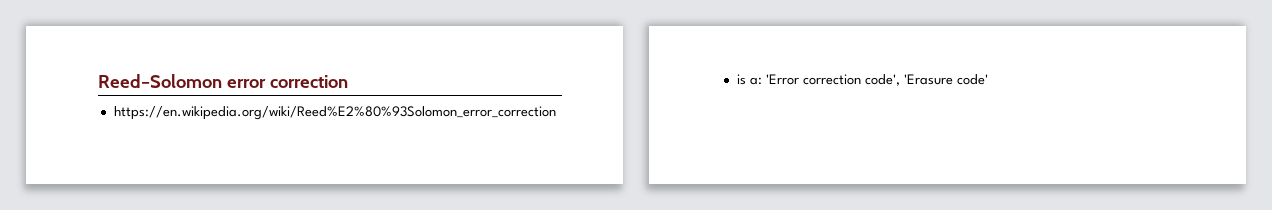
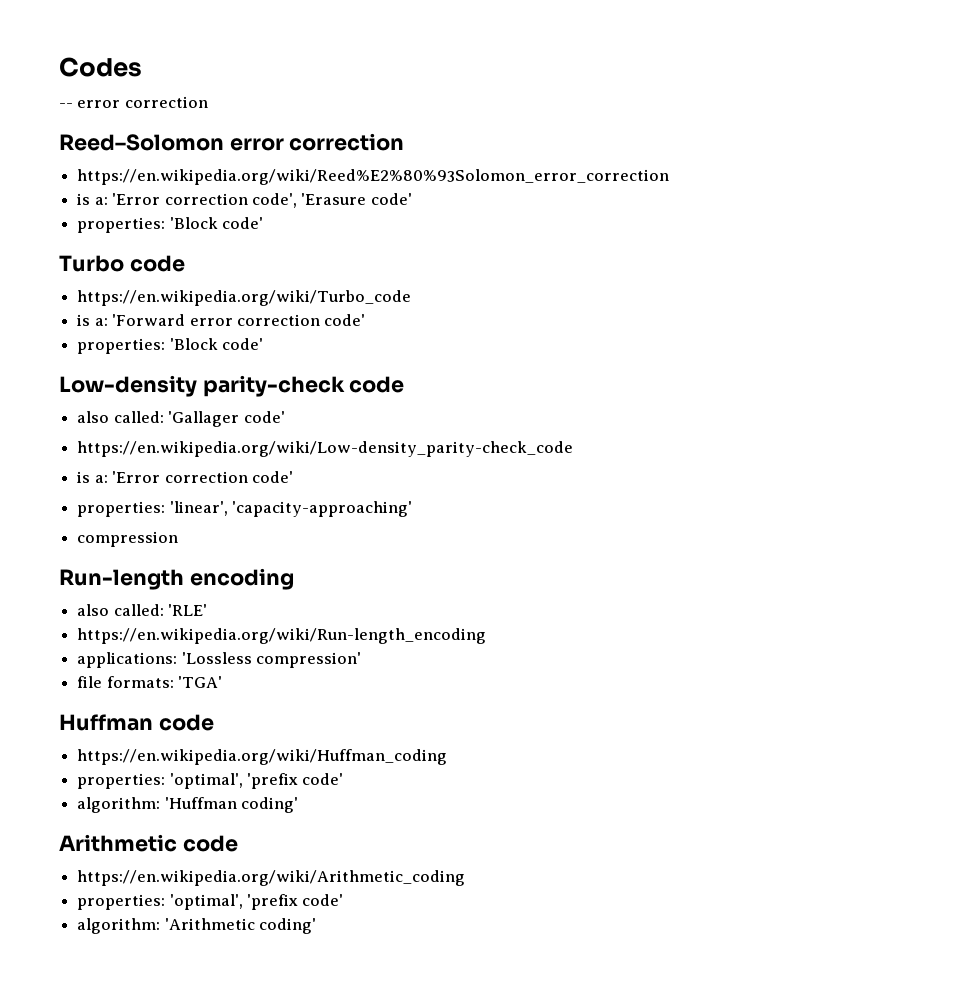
+ Codes
+ -- error correction
  is a: 'Error correction code', 'Erasure code'
+ properties: 'Block code'
+ Turbo code
+ https://en.wikipedia.org/wiki/Turbo_code
+ is a: 'Forward error correction code'
+ properties: 'Block code'
+ Low-density parity-check code
+ also called: 'Gallager code'
+ https://en.wikipedia.org/wiki/Low-density_parity-check_code
+ is a: 'Error correction code'
+ properties: 'linear', 'capacity-approaching'
+ compression
+ Run-length encoding
+ also called: 'RLE'
+ https://en.wikipedia.org/wiki/Run-length_encoding
+ applications: 'Lossless compression'
+ file formats: 'TGA'
+ Huffman code
+ https://en.wikipedia.org/wiki/Huffman_coding
+ properties: 'optimal', 'prefix code'
+ algorithm: 'Huffman coding'
+ Arithmetic code
+ https://en.wikipedia.org/wiki/Arithmetic_coding
+ properties: 'optimal', 'prefix code'
+ algorithm: 'Arithmetic coding'

